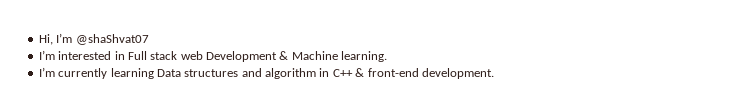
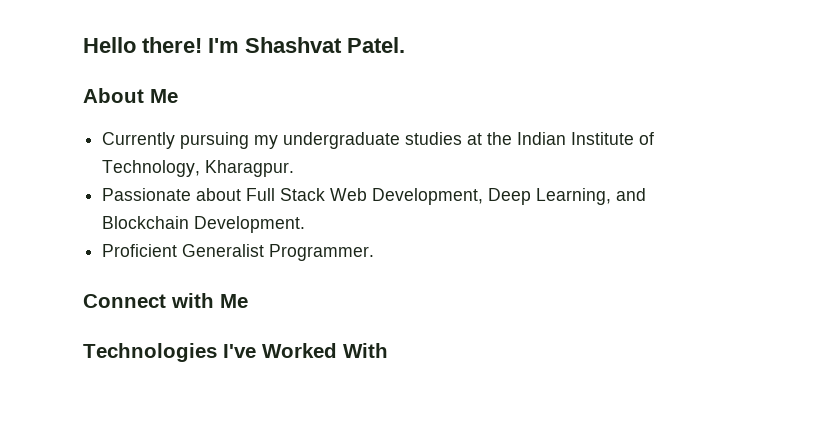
- Hi, I’m @shaShvat07
- I’m interested in Full stack web Development & Machine learning.
- I’m currently learning Data structures and algorithm in C++ & front-end development.
+ Hello there! I'm Shashvat Patel.
+ About Me
+ Currently pursuing my undergraduate studies at the Indian Institute of Technology, Kharagpur.
+ Passionate about Full Stack Web Development, Deep Learning, and Blockchain Development.
+ Proficient Generalist Programmer.
+ Connect with Me
+ Technologies I've Worked With

